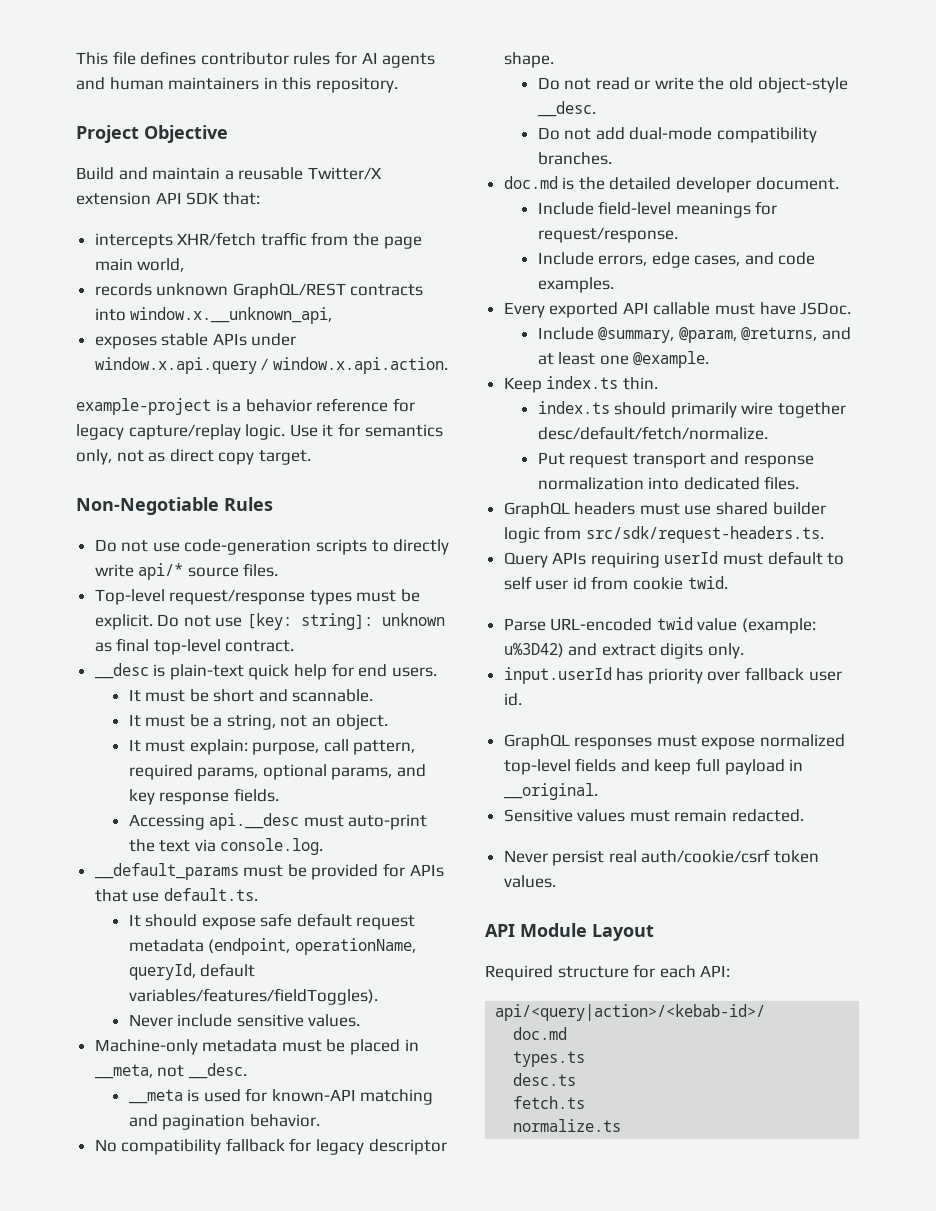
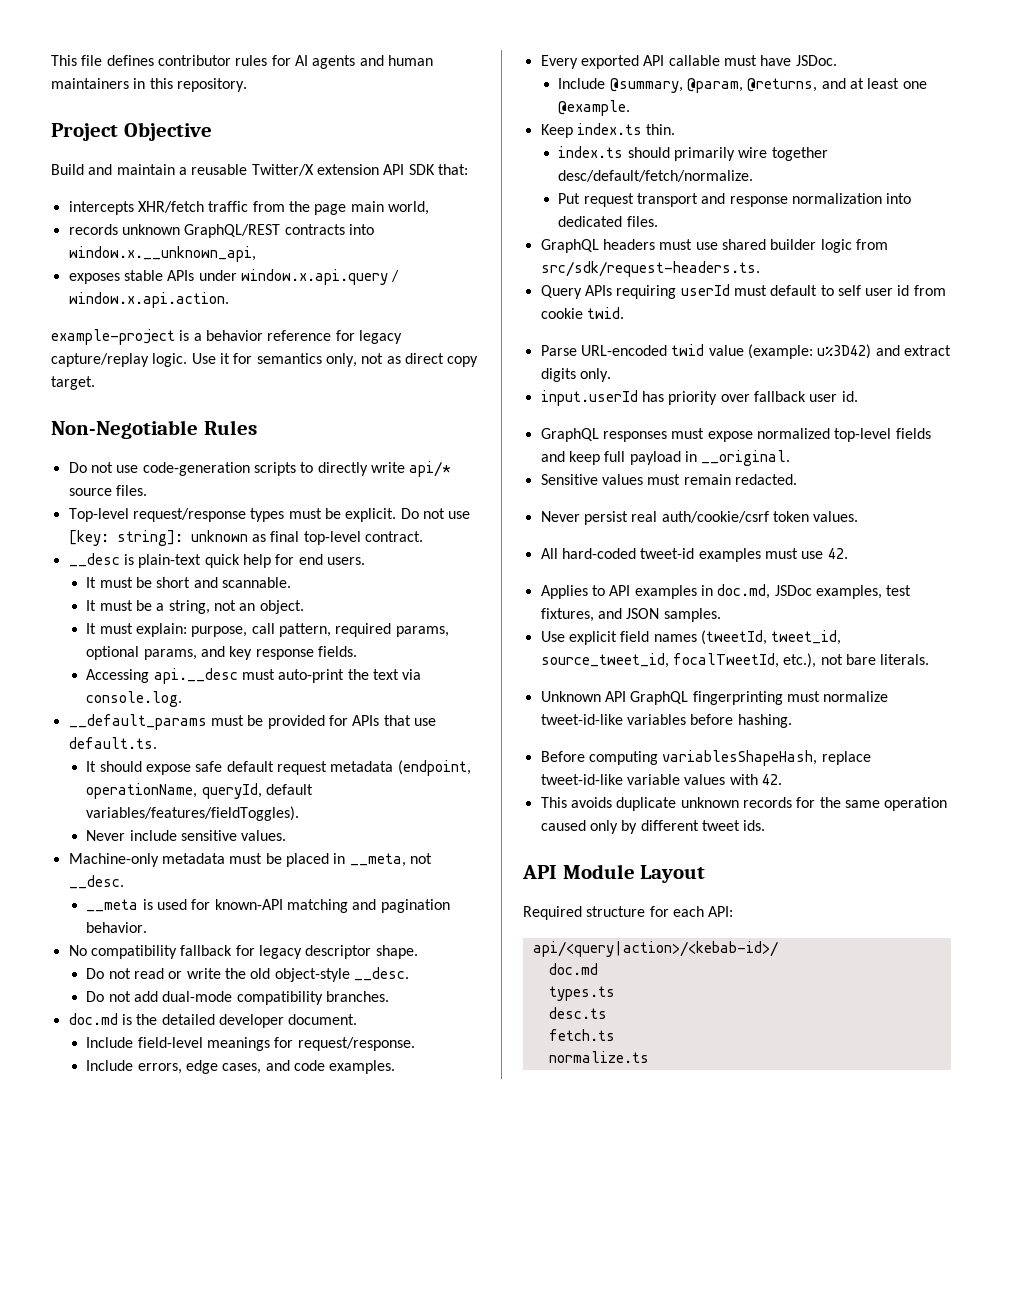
+ All hard-coded tweet-id examples must use 42.
+ Applies to API examples in doc.md, JSDoc examples, test fixtures, and JSON samples.
+ Use explicit field names (tweetId, tweet_id, source_tweet_id, focalTweetId, etc.), not bare literals.
+ Unknown API GraphQL fingerprinting must normalize tweet-id-like variables before hashing.
+ Before computing variablesShapeHash, replace tweet-id-like variable values with 42.
+ This avoids duplicate unknown records for the same operation caused only by different tweet ids.

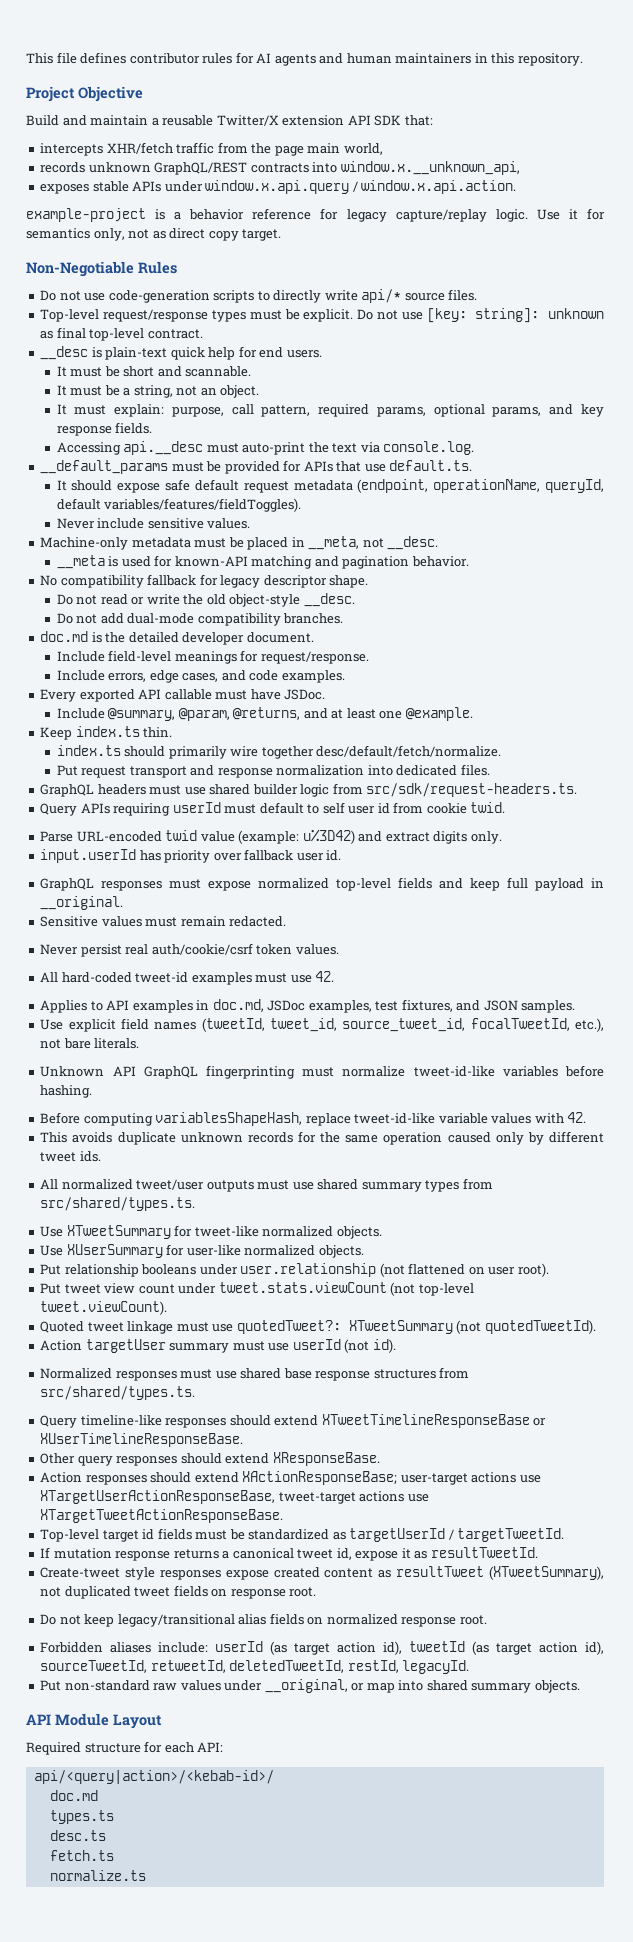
+ All normalized tweet/user outputs must use shared summary types from src/shared/types.ts.
+ Use XTweetSummary for tweet-like normalized objects.
+ Use XUserSummary for user-like normalized objects.
+ Put relationship booleans under user.relationship (not flattened on user root).
+ Put tweet view count under tweet.stats.viewCount (not top-level tweet.viewCount).
+ Quoted tweet linkage must use quotedTweet?: XTweetSummary (not quotedTweetId).
+ Action targetUser summary must use userId (not id).
+ Normalized responses must use shared base response structures from src/shared/types.ts.
+ Query timeline-like responses should extend XTweetTimelineResponseBase or XUserTimelineResponseBase.
+ Other query responses should extend XResponseBase.
+ Action responses should extend XActionResponseBase; user-target actions use XTargetUserActionResponseBase, tweet-target actions use XTargetTweetActionResponseBase.
+ Top-level target id fields must be standardized as targetUserId / targetTweetId.
+ If mutation response returns a canonical tweet id, expose it as resultTweetId.
+ Create-tweet style responses expose created content as resultTweet (XTweetSummary), not duplicated tweet fields on response root.
+ Do not keep legacy/transitional alias fields on normalized response root.
+ Forbidden aliases include: userId (as target action id), tweetId (as target action id), sourceTweetId, retweetId, deletedTweetId, restId, legacyId.
+ Put non-standard raw values under __original, or map into shared summary objects.

